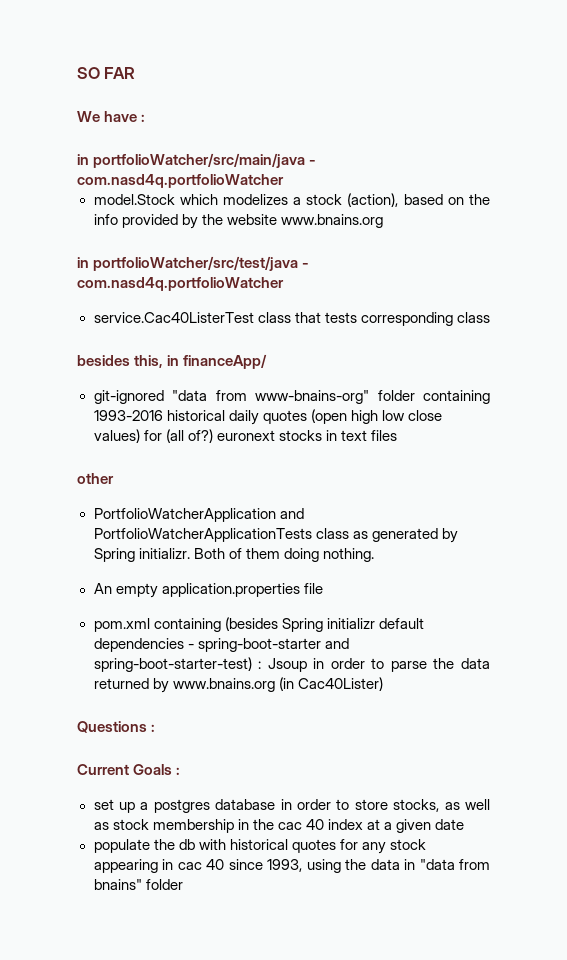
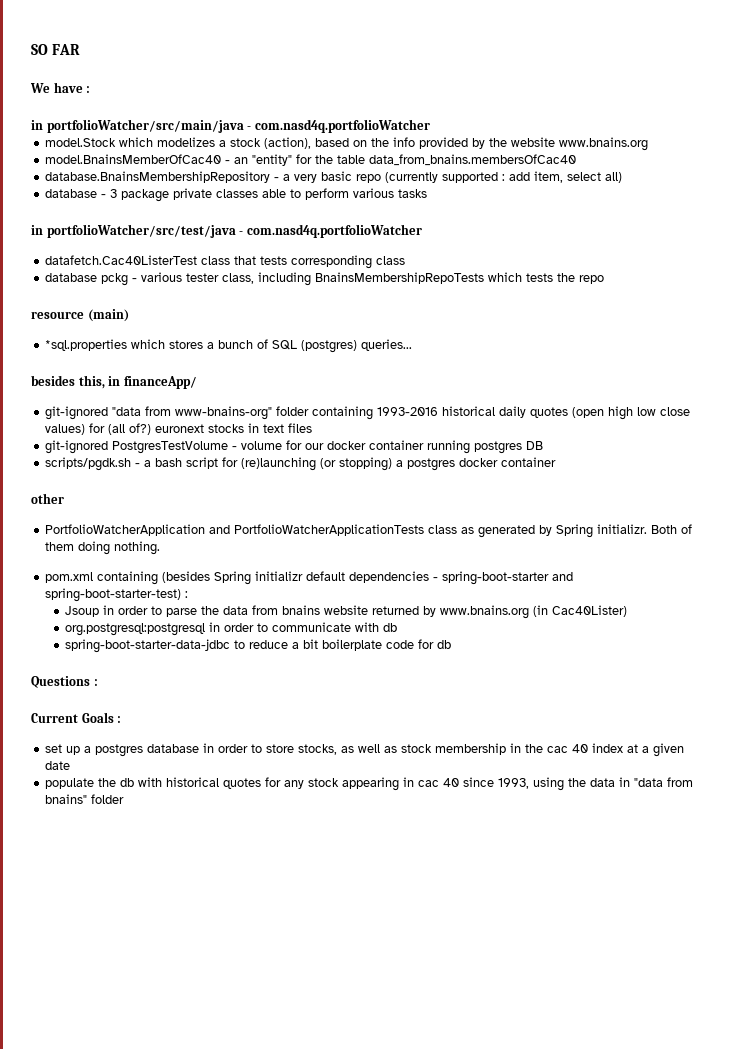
+ model.BnainsMemberOfCac40 - an "entity" for the table data_from_bnains.membersOfCac40
+ database.BnainsMembershipRepository - a very basic repo (currently supported : add item, select all)
+ database - 3 package private classes able to perform various tasks
- service.Cac40ListerTest class that tests corresponding class
+ datafetch.Cac40ListerTest class that tests corresponding class
+ database pckg - various tester class, including BnainsMembershipRepoTests which tests the repo
+ resource (main)
+ *sql.properties which stores a bunch of SQL (postgres) queries...
+ git-ignored PostgresTestVolume - volume for our docker container running postgres DB
+ scripts/pgdk.sh - a bash script for (re)launching (or stopping) a postgres docker container
- An empty application.properties file
- pom.xml containing (besides Spring initializr default dependencies - spring-boot-starter and spring-boot-starter-test) : Jsoup in order to parse the data returned by www.bnains.org (in Cac40Lister)
+ pom.xml containing (besides Spring initializr default dependencies - spring-boot-starter and spring-boot-starter-test) :
+ Jsoup in order to parse the data from bnains website returned by www.bnains.org (in Cac40Lister)
+ org.postgresql:postgresql in order to communicate with db
+ spring-boot-starter-data-jdbc to reduce a bit boilerplate code for db

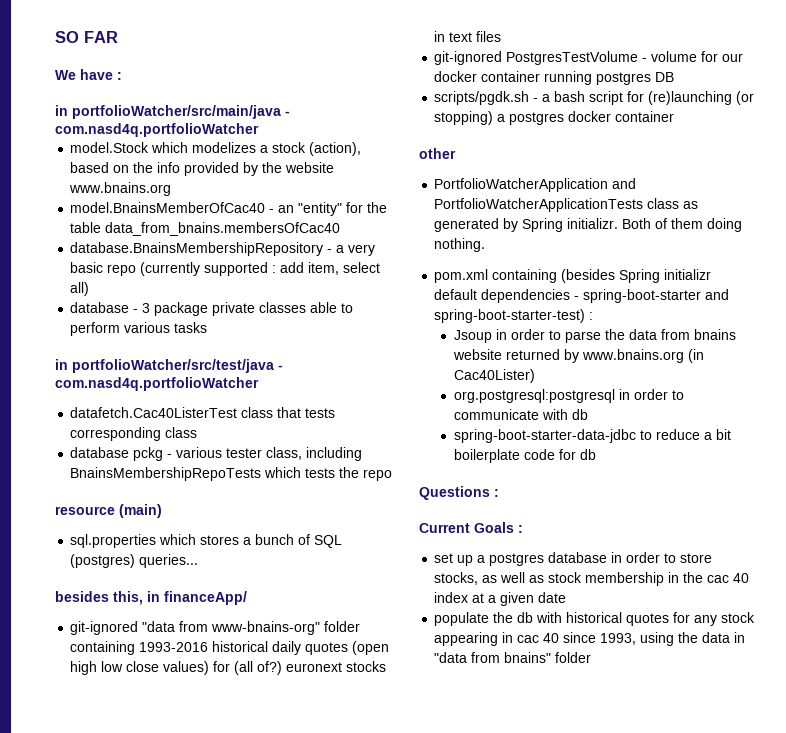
- *sql.properties which stores a bunch of SQL (postgres) queries...
+ sql.properties which stores a bunch of SQL (postgres) queries...

